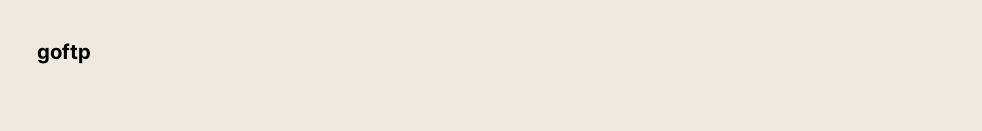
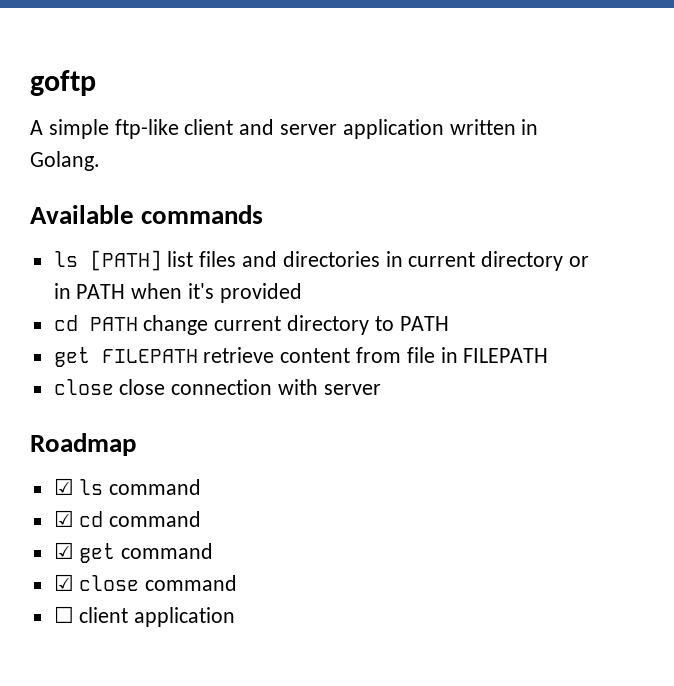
+ A simple ftp-like client and server application written in Golang.
+ Available commands
+ ls [PATH] list files and directories in current directory or in PATH when it's provided
+ cd PATH change current directory to PATH
+ get FILEPATH retrieve content from file in FILEPATH
+ close close connection with server
+ Roadmap
+ ☑ ls command
+ ☑ cd command
+ ☑ get command
+ ☑ close command
+ ☐ client application

